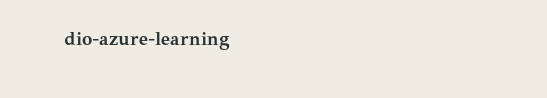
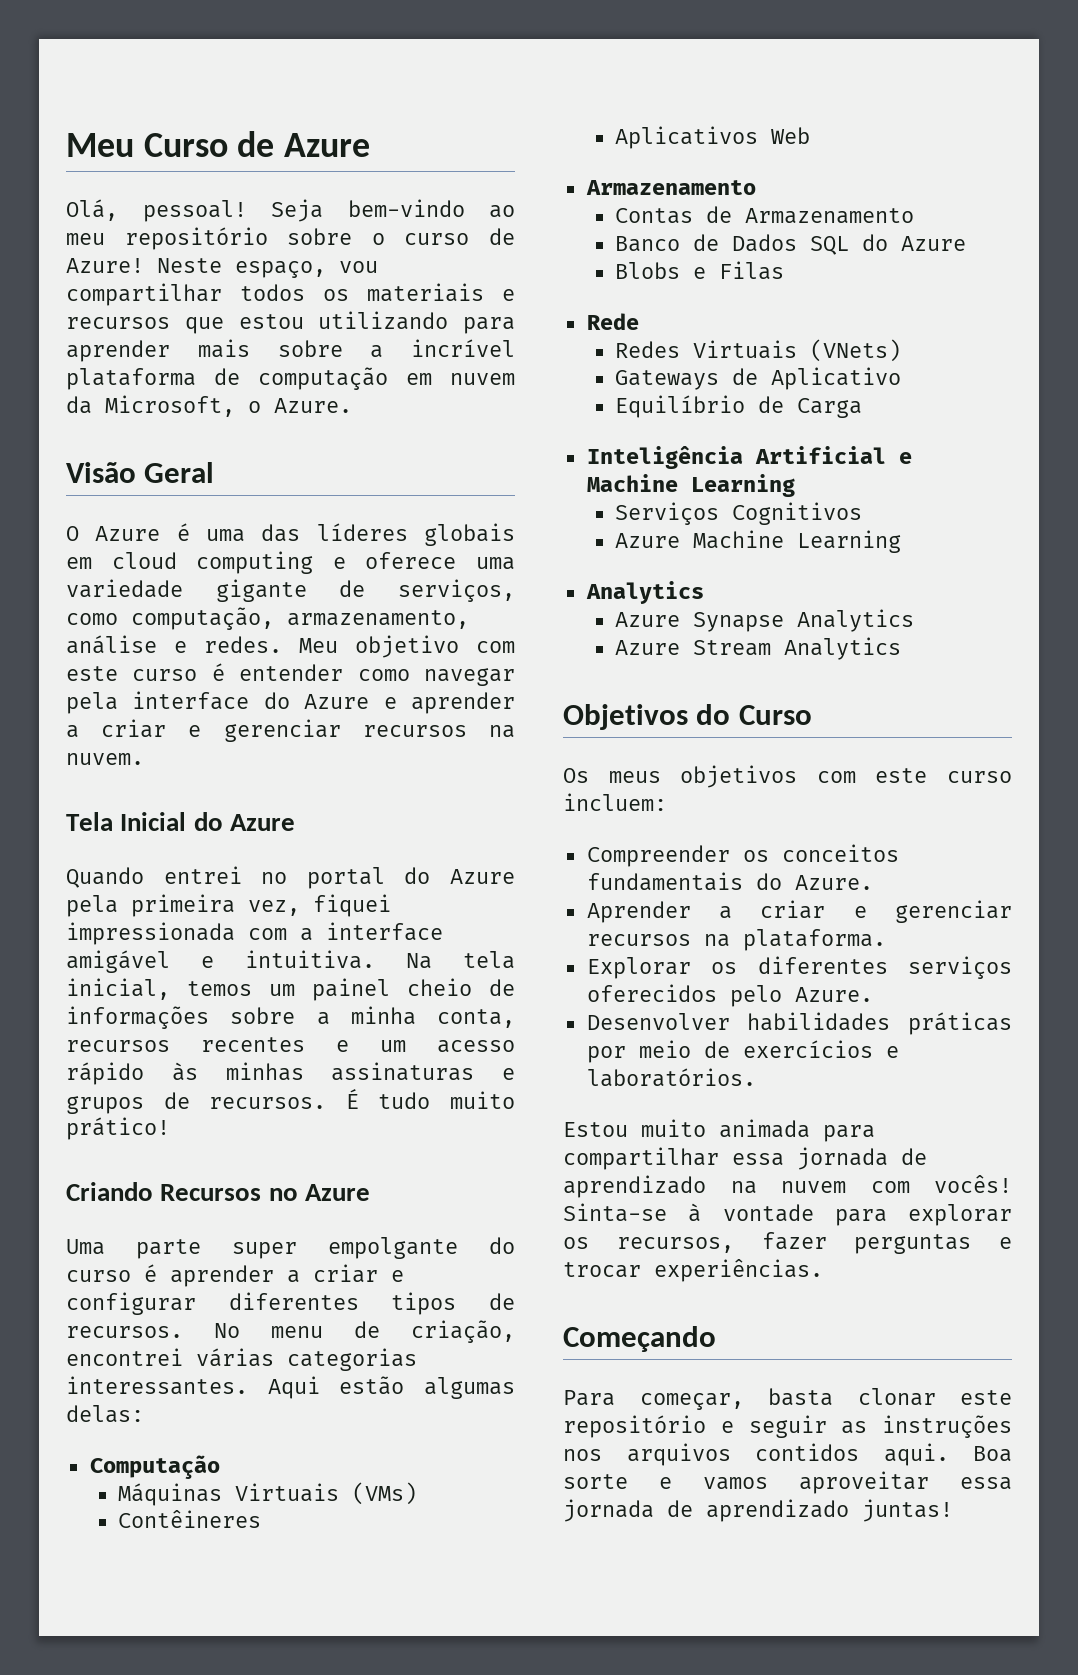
- dio-azure-learning
+ Meu Curso de Azure
+ Olá, pessoal! Seja bem-vindo ao meu repositório sobre o curso de Azure! Neste espaço, vou compartilhar todos os materiais e recursos que estou utilizando para aprender mais sobre a incrível plataforma de computação em nuvem da Microsoft, o Azure.
+ Visão Geral
+ O Azure é uma das líderes globais em cloud computing e oferece uma variedade gigante de serviços, como computação, armazenamento, análise e redes. Meu objetivo com este curso é entender como navegar pela interface do Azure e aprender a criar e gerenciar recursos na nuvem.
+ Tela Inicial do Azure
+ Quando entrei no portal do Azure pela primeira vez, fiquei impressionada com a interface amigável e intuitiva. Na tela inicial, temos um painel cheio de informações sobre a minha conta, recursos recentes e um acesso rápido às minhas assinaturas e grupos de recursos. É tudo muito prático!
+ Criando Recursos no Azure
+ Uma parte super empolgante do curso é aprender a criar e configurar diferentes tipos de recursos. No menu de criação, encontrei várias categorias interessantes. Aqui estão algumas delas:
+ Computação
+ Máquinas Virtuais (VMs)
+ Contêineres
+ Aplicativos Web
+ Armazenamento
+ Contas de Armazenamento
+ Banco de Dados SQL do Azure
+ Blobs e Filas
+ Rede
+ Redes Virtuais (VNets)
+ Gateways de Aplicativo
+ Equilíbrio de Carga
+ Inteligência Artificial e Machine Learning
+ Serviços Cognitivos
+ Azure Machine Learning
+ Analytics
+ Azure Synapse Analytics
+ Azure Stream Analytics
+ Objetivos do Curso
+ Os meus objetivos com este curso incluem:
+ Compreender os conceitos fundamentais do Azure.
+ Aprender a criar e gerenciar recursos na plataforma.
+ Explorar os diferentes serviços oferecidos pelo Azure.
+ Desenvolver habilidades práticas por meio de exercícios e laboratórios.
+ Estou muito animada para compartilhar essa jornada de aprendizado na nuvem com vocês! Sinta-se à vontade para explorar os recursos, fazer perguntas e trocar experiências.
+ Começando
+ Para começar, basta clonar este repositório e seguir as instruções nos arquivos contidos aqui. Boa sorte e vamos aproveitar essa jornada de aprendizado juntas!

